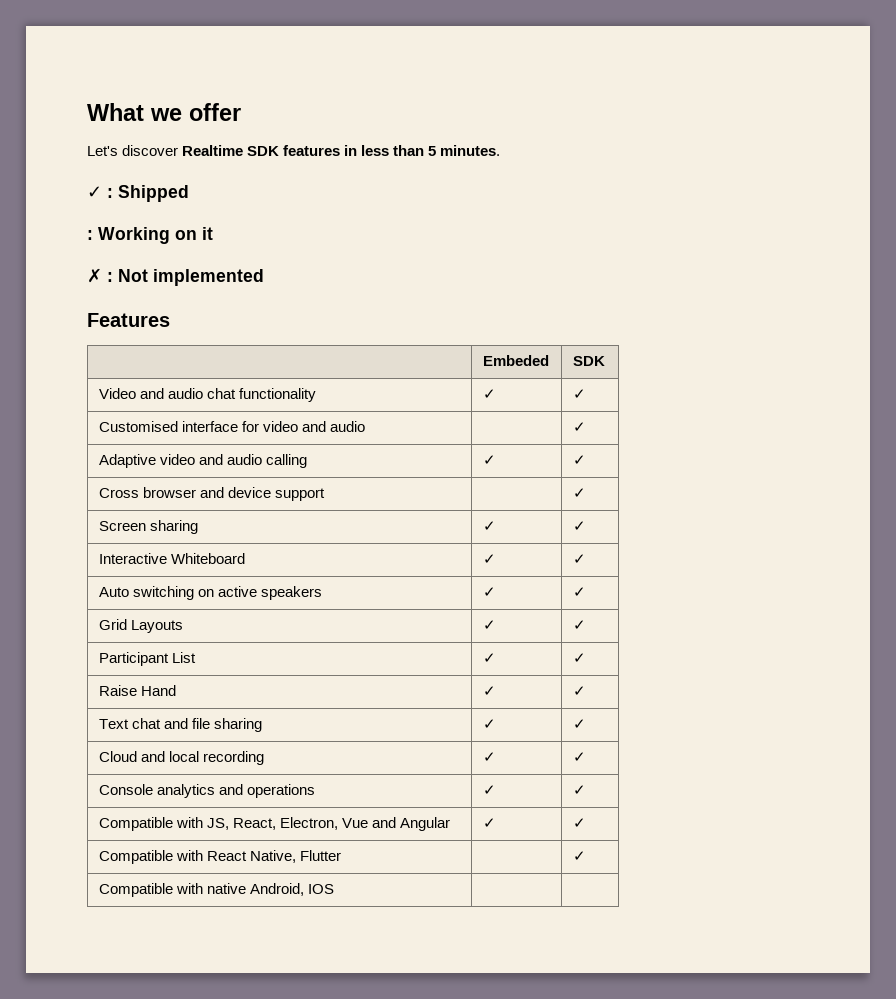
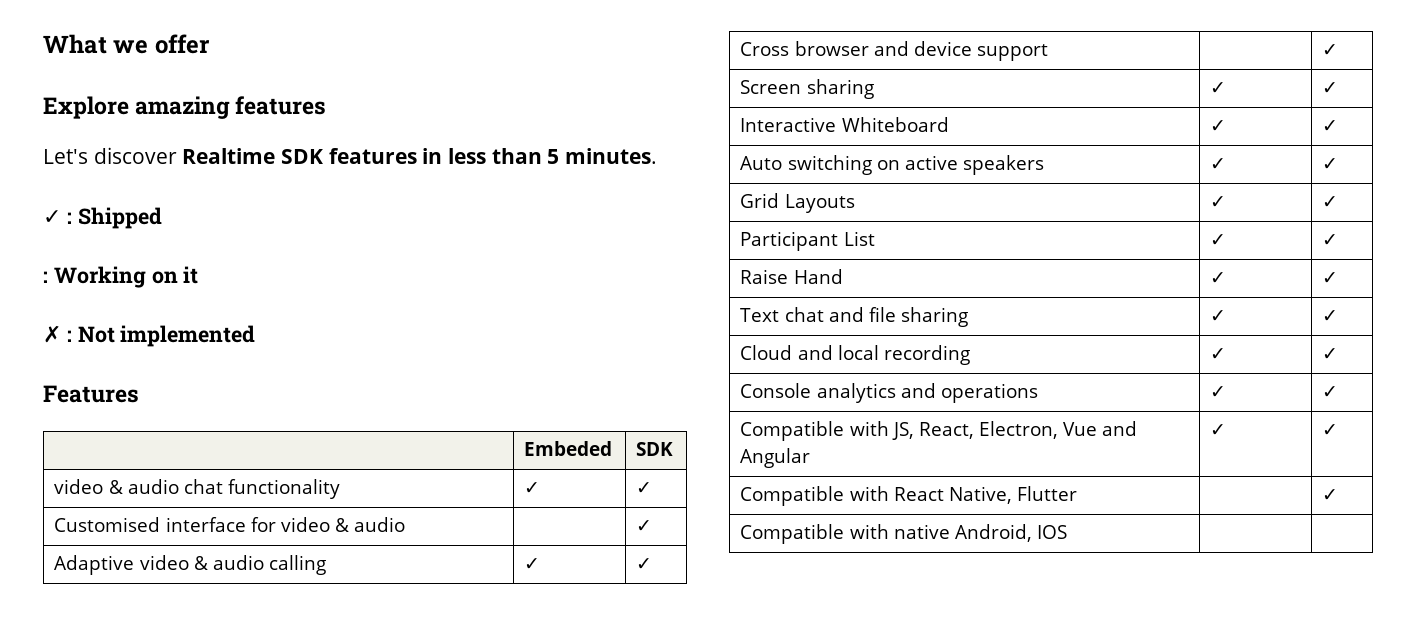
+ Explore amazing features
- Video and audio chat functionality | ✓ | ✓
+ video & audio chat functionality | ✓ | ✓
- Customised interface for video and audio | | ✓
+ Customised interface for video & audio | | ✓
- Adaptive video and audio calling | ✓ | ✓
+ Adaptive video & audio calling | ✓ | ✓

